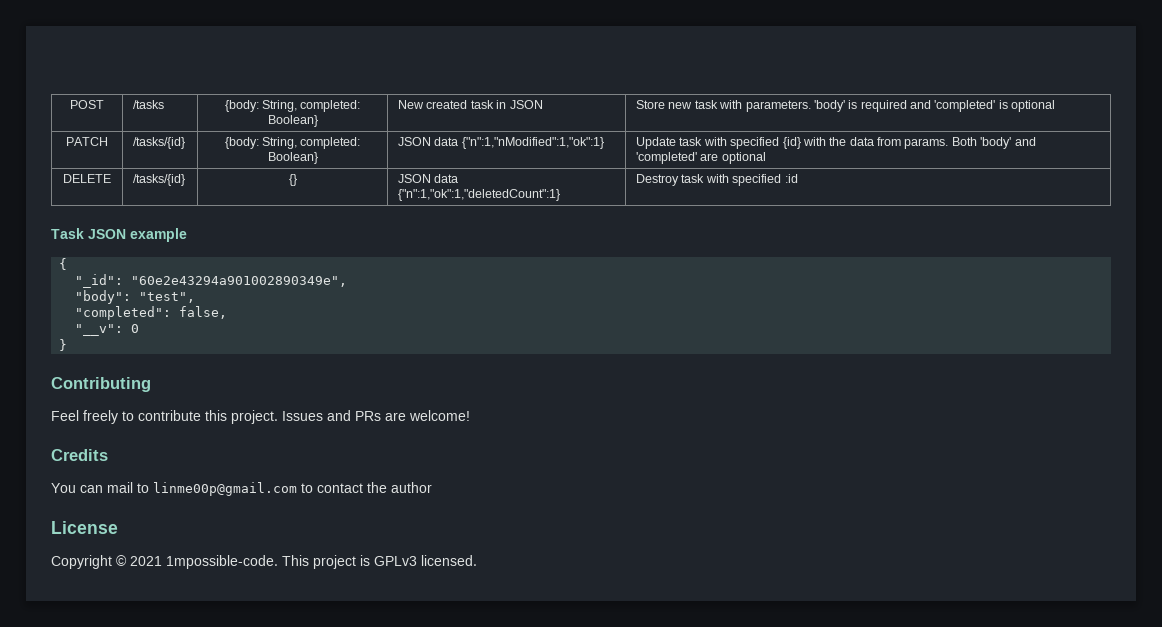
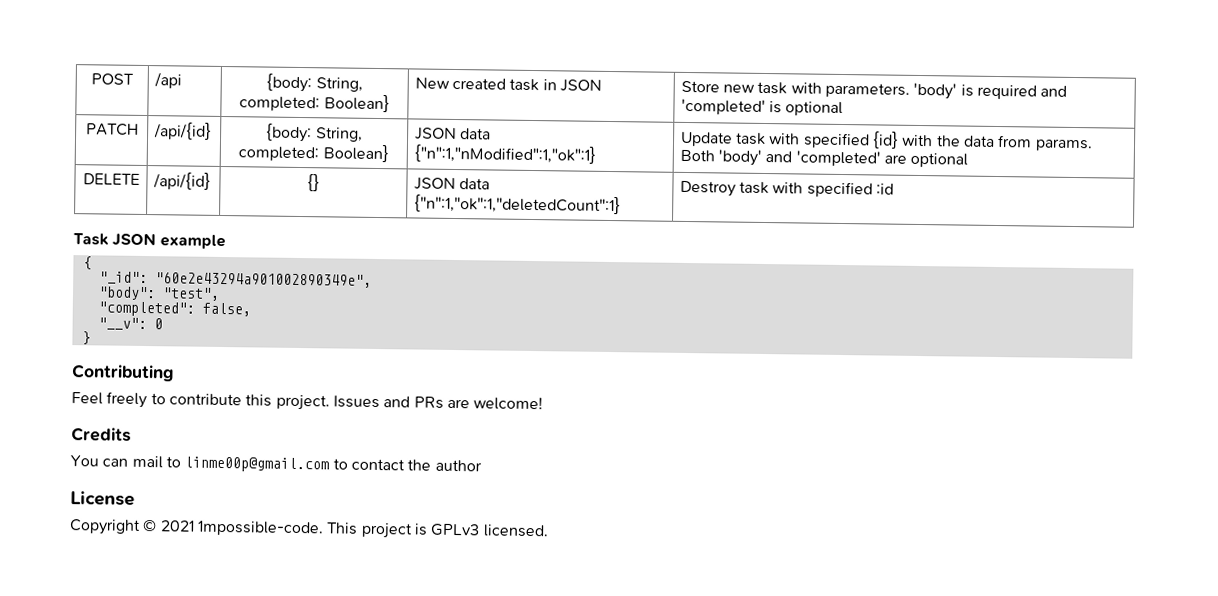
- POST | /tasks | {body: String, completed: Boolean} | New created task in JSON | Store new task with parameters. 'body' is required and 'completed' is optional
+ POST | /api | {body: String, completed: Boolean} | New created task in JSON | Store new task with parameters. 'body' is required and 'completed' is optional
- PATCH | /tasks/{id} | {body: String, completed: Boolean} | JSON data {"n":1,"nModified":1,"ok":1} | Update task with specified {id} with the data from params. Both 'body' and 'completed' are optional
+ PATCH | /api/{id} | {body: String, completed: Boolean} | JSON data {"n":1,"nModified":1,"ok":1} | Update task with specified {id} with the data from params. Both 'body' and 'completed' are optional
- DELETE | /tasks/{id} | {} | JSON data {"n":1,"ok":1,"deletedCount":1} | Destroy task with specified :id
+ DELETE | /api/{id} | {} | JSON data {"n":1,"ok":1,"deletedCount":1} | Destroy task with specified :id

